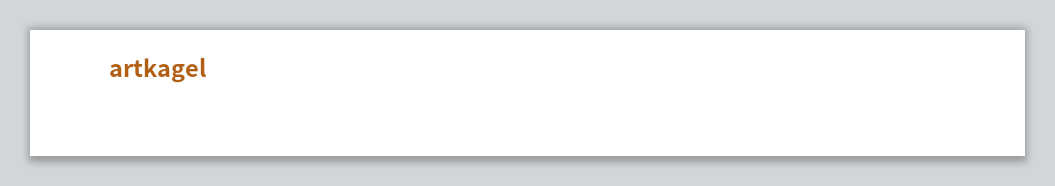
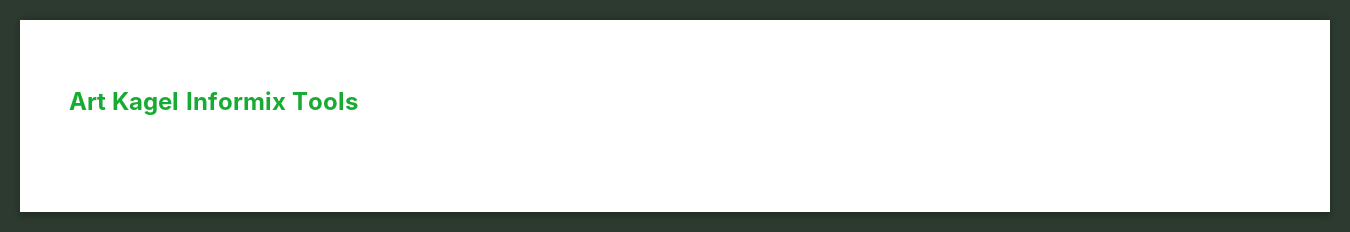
- artkagel
+ Art Kagel Informix Tools

